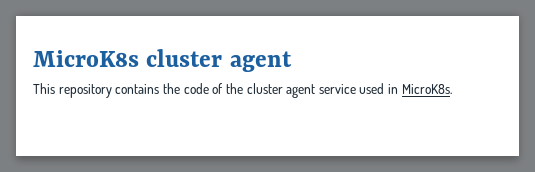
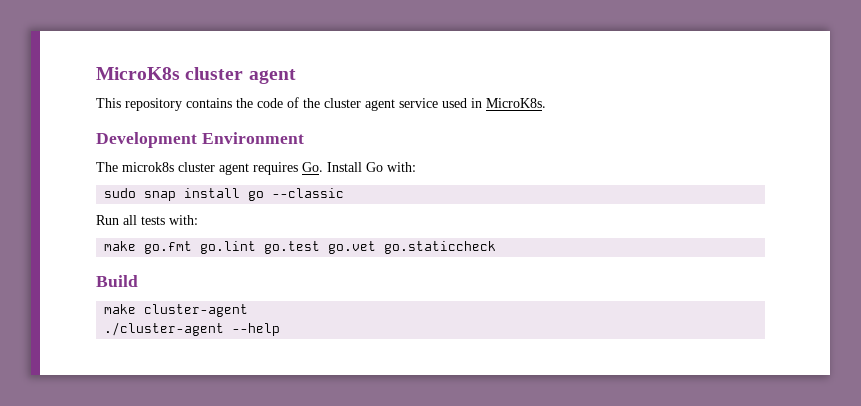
+ Development Environment
+ The microk8s cluster agent requires Go. Install Go with:
+ sudo snap install go --classic
+ Run all tests with:
+ make go.fmt go.lint go.test go.vet go.staticcheck
+ Build
+ make cluster-agent
+ ./cluster-agent --help

